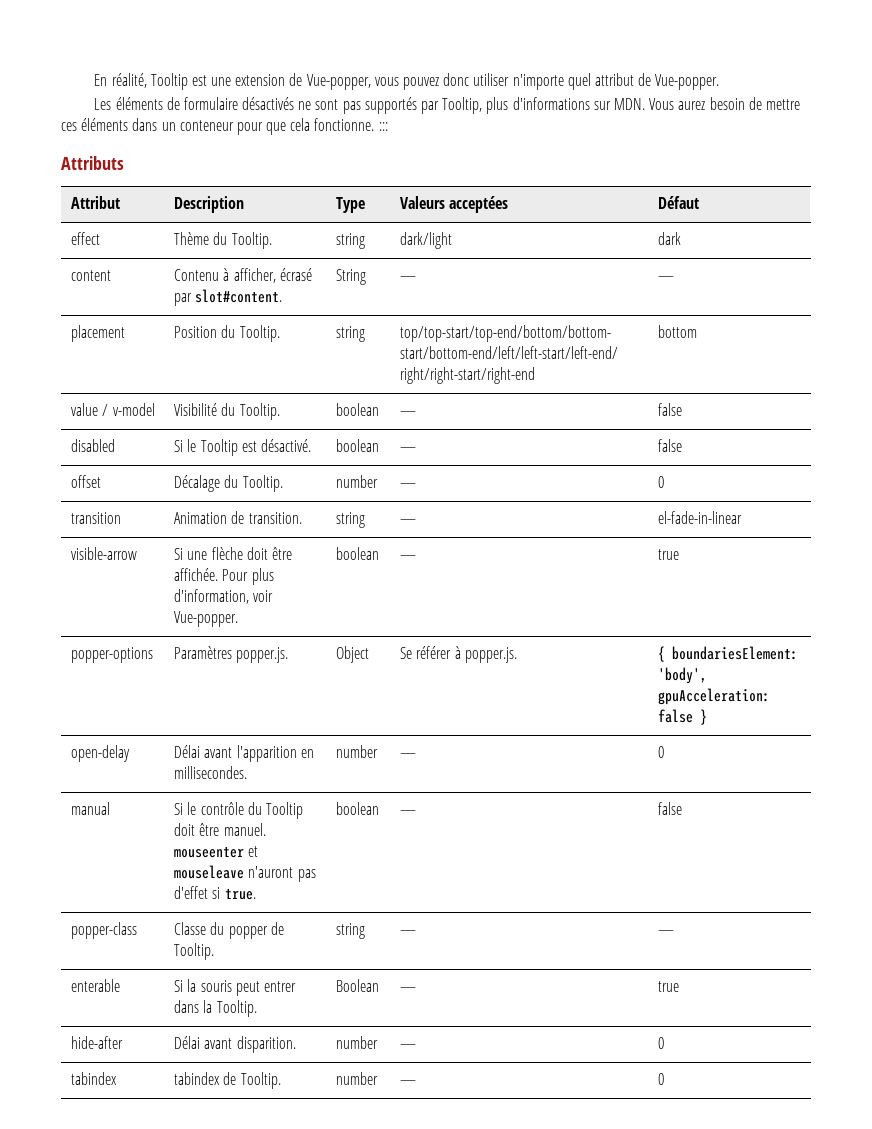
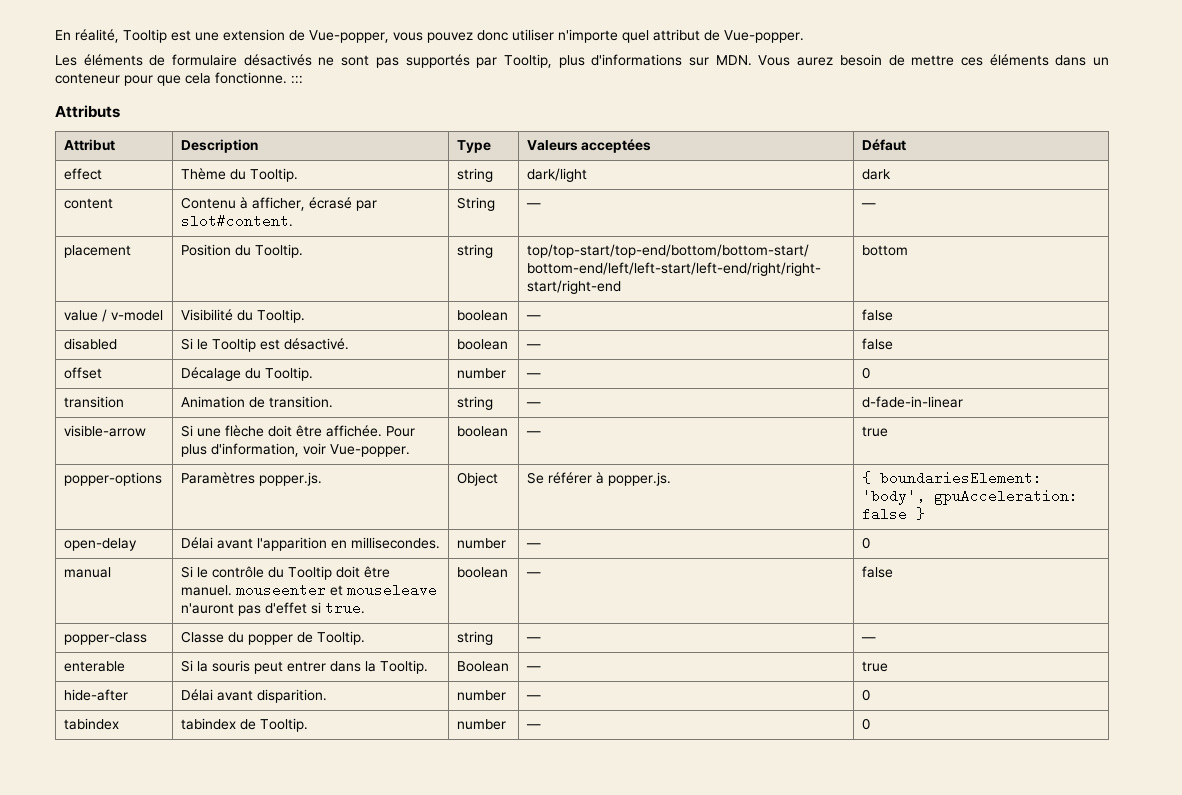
- transition | Animation de transition. | string | — | el-fade-in-linear
+ transition | Animation de transition. | string | — | d-fade-in-linear

